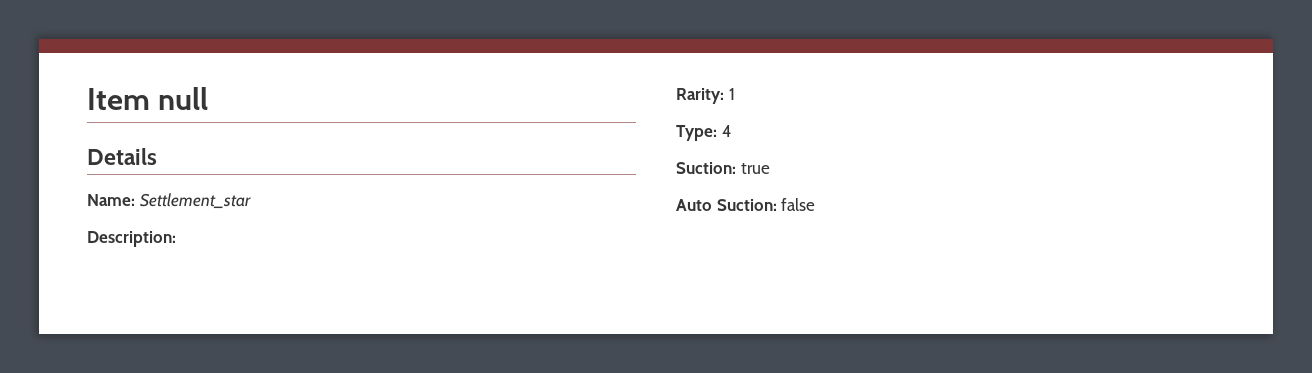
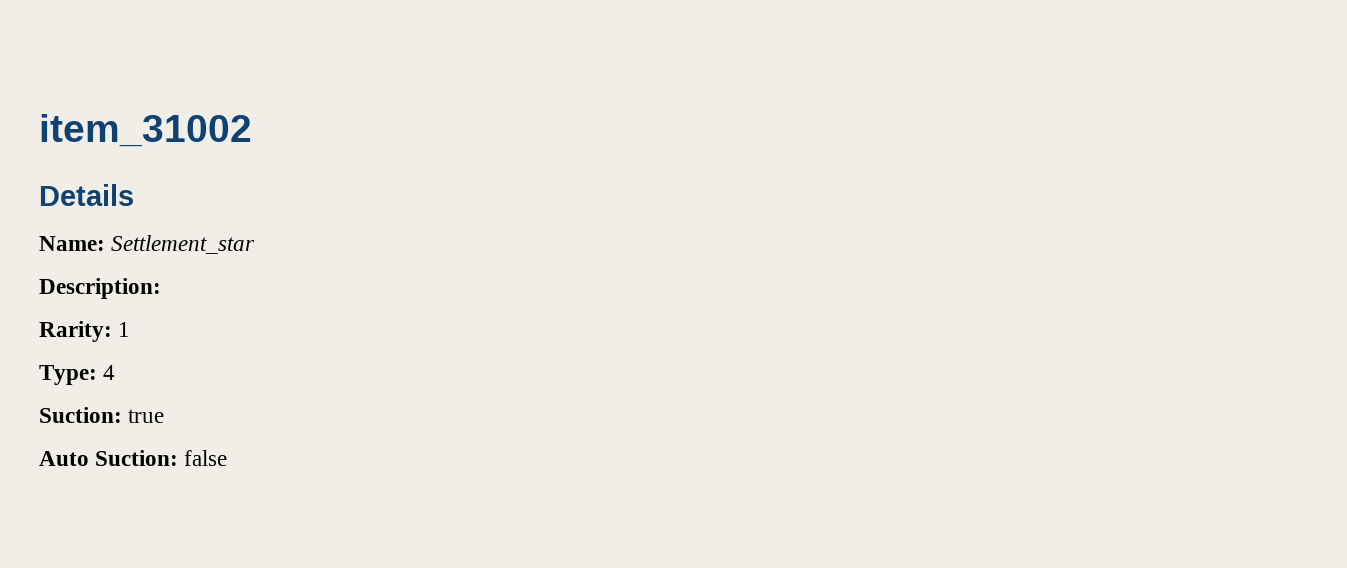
- Item null
+ item_31002

